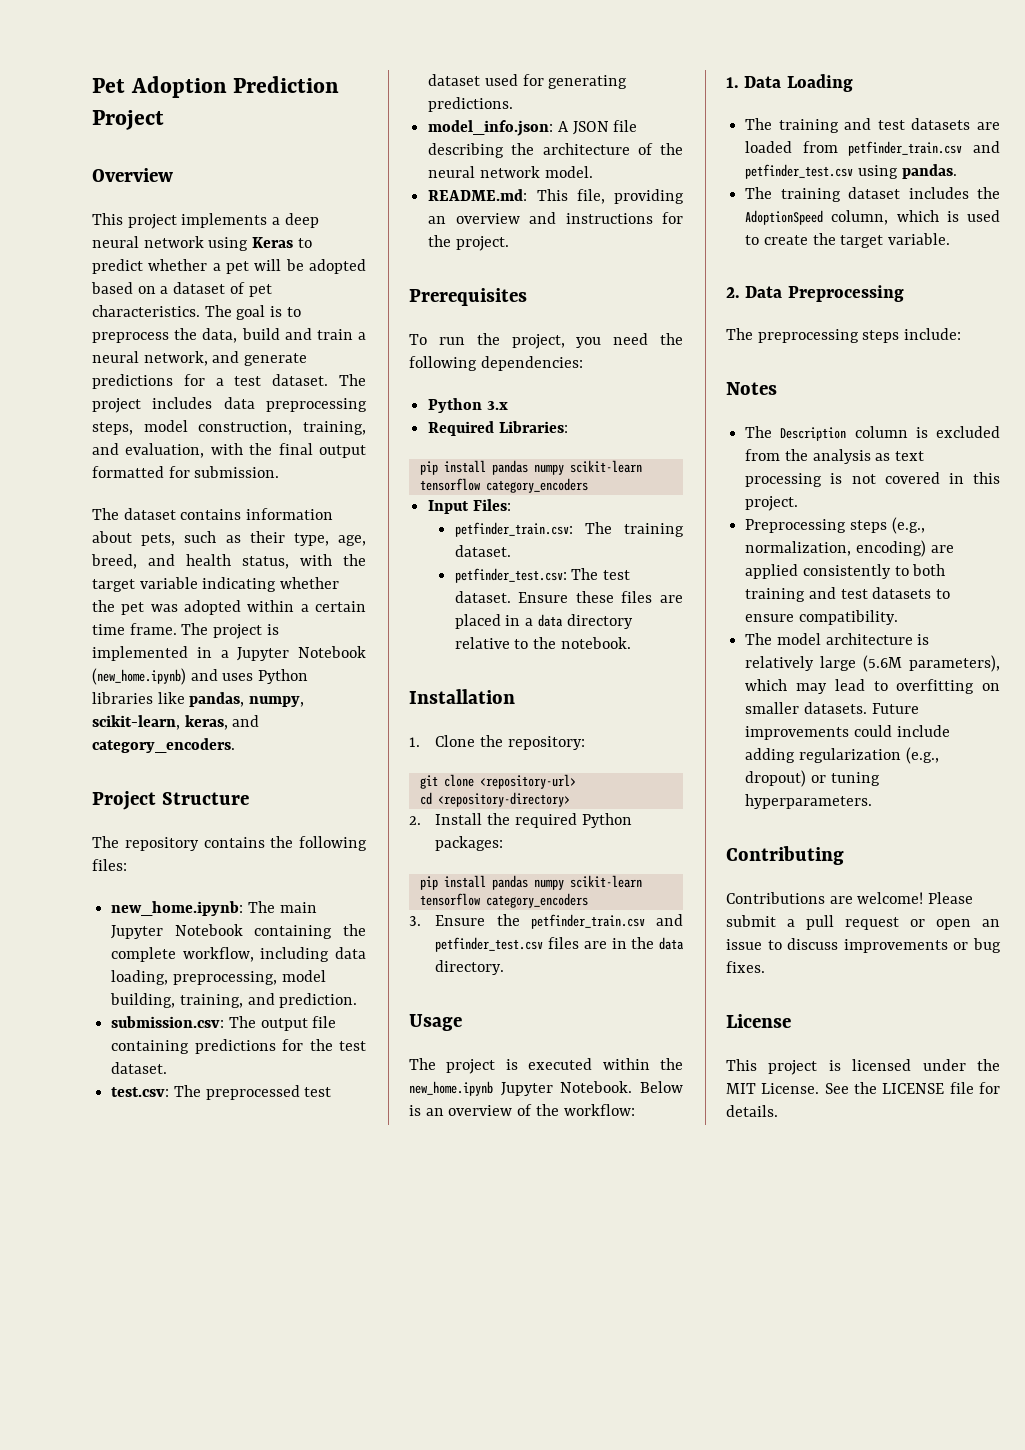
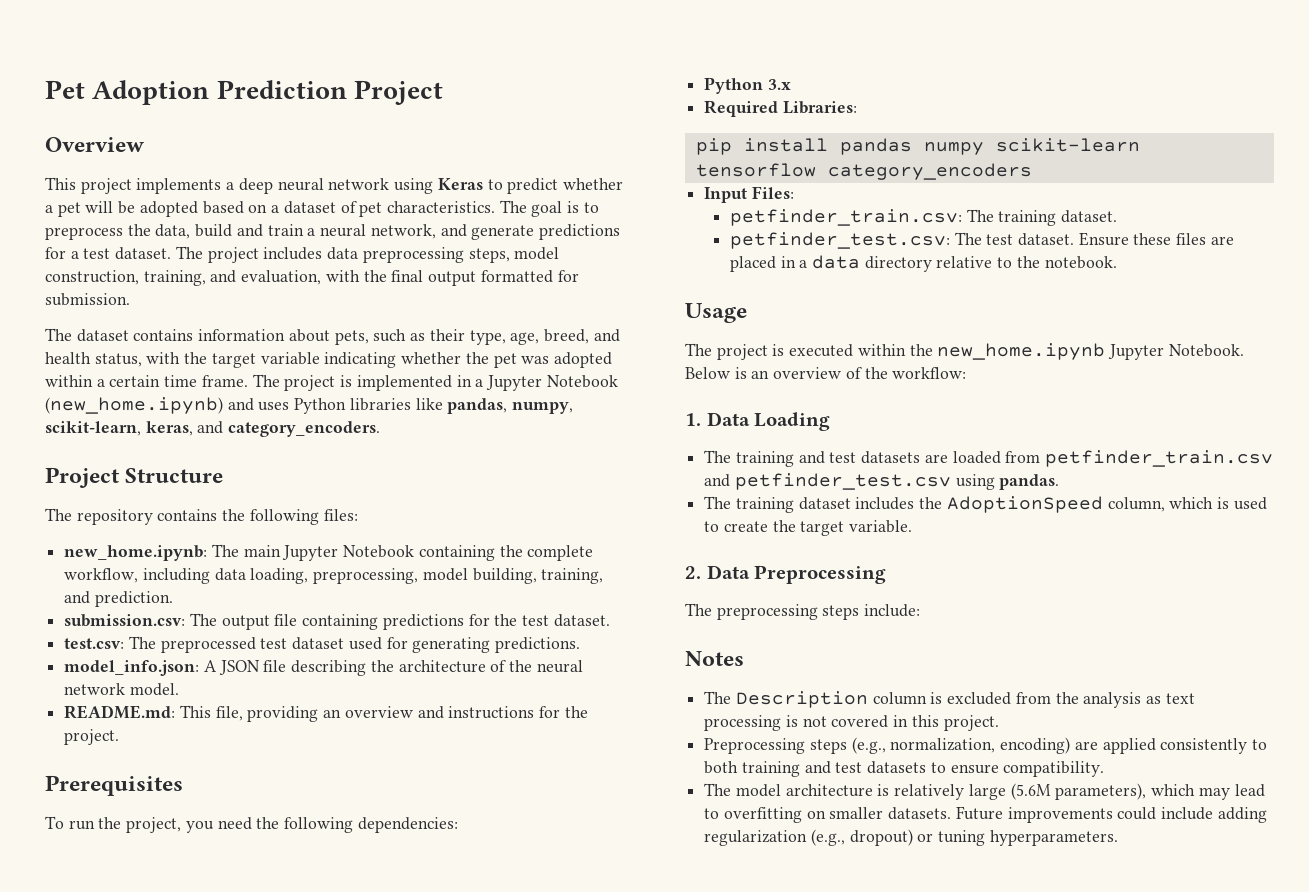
- Installation
- 1. Clone the repository:
- git clone <repository-url>
- cd <repository-directory>
- 2. Install the required Python packages:
- pip install pandas numpy scikit-learn tensorflow category_encoders
- 3. Ensure the petfinder_train.csv and petfinder_test.csv files are in the data directory.
- Contributing
- Contributions are welcome! Please submit a pull request or open an issue to discuss improvements or bug fixes.
- License
- This project is licensed under the MIT License. See the LICENSE file for details.

